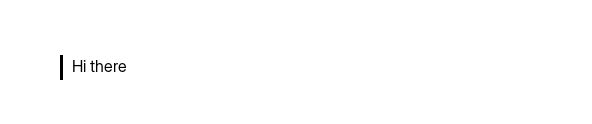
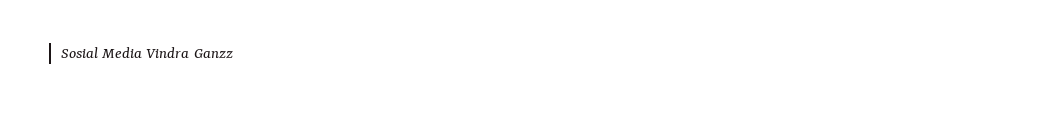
- Hi there
+ Sosial Media Vindra Ganzz

